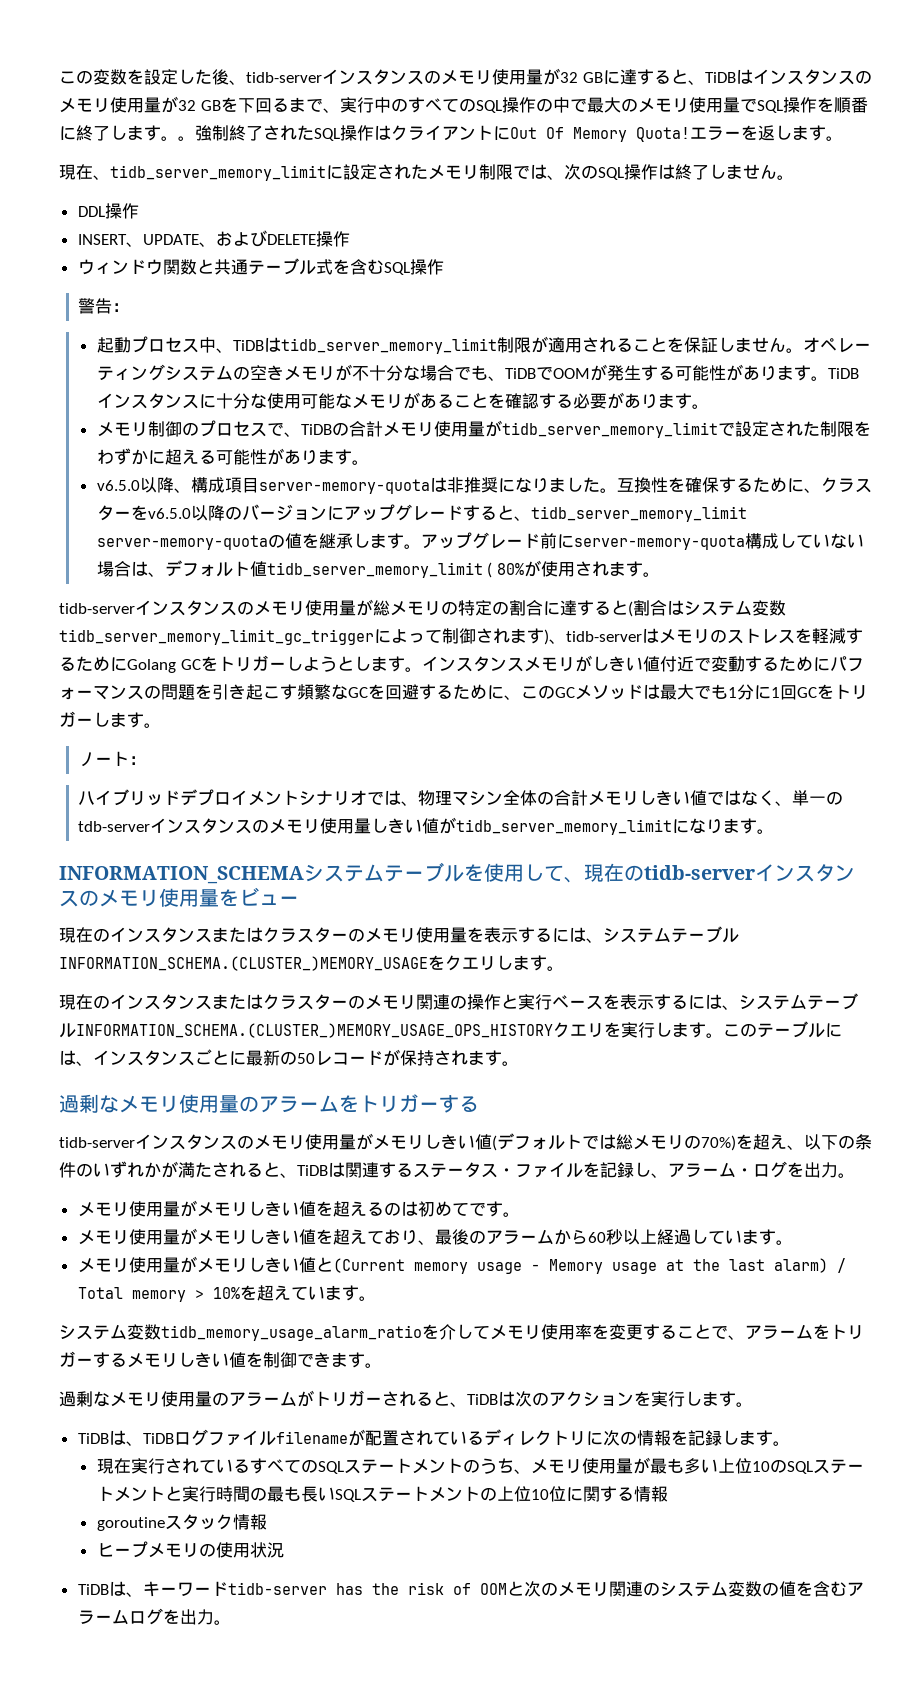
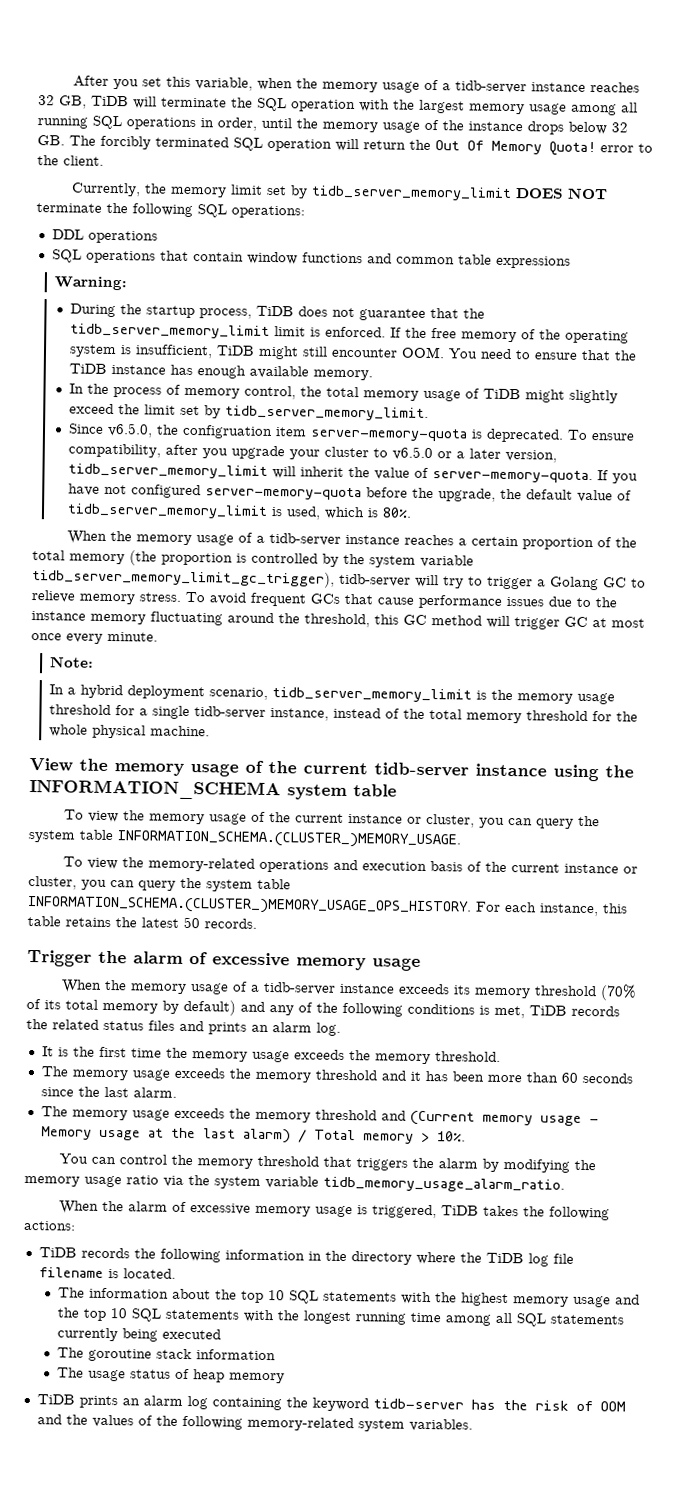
- この変数を設定した後、tidb-serverインスタンスのメモリ使用量が32 GBに達すると、TiDBはインスタンスのメモリ使用量が32 GBを下回るまで、実行中のすべてのSQL操作の中で最大のメモリ使用量でSQL操作を順番に終了します。。強制終了されたSQL操作はクライアントにOut Of Memory Quota!エラーを返します。
- 現在、tidb_server_memory_limitに設定されたメモリ制限では、次のSQL操作は終了しません。
- DDL操作
- INSERT、UPDATE、およびDELETE操作
- ウィンドウ関数と共通テーブル式を含むSQL操作
- 警告：
- 起動プロセス中、TiDBはtidb_server_memory_limit制限が適用されることを保証しません。オペレーティングシステムの空きメモリが不十分な場合でも、TiDBでOOMが発生する可能性があります。TiDBインスタンスに十分な使用可能なメモリがあることを確認する必要があります。
- メモリ制御のプロセスで、TiDBの合計メモリ使用量がtidb_server_memory_limitで設定された制限をわずかに超える可能性があります。
- v6.5.0以降、構成項目server-memory-quotaは非推奨になりました。互換性を確保するために、クラスターをv6.5.0以降のバージョンにアップグレードすると、tidb_server_memory_limit server-memory-quotaの値を継承します。アップグレード前にserver-memory-quota構成していない場合は、デフォルト値tidb_server_memory_limit ( 80%が使用されます。
- tidb-serverインスタンスのメモリ使用量が総メモリの特定の割合に達すると(割合はシステム変数tidb_server_memory_limit_gc_triggerによって制御されます)、tidb-serverはメモリのストレスを軽減するためにGolang GCをトリガーしようとします。インスタンスメモリがしきい値付近で変動するためにパフォーマンスの問題を引き起こす頻繁なGCを回避するために、このGCメソッドは最大でも1分に1回GCをトリガーします。
- ノート：
- ハイブリッドデプロイメントシナリオでは、物理マシン全体の合計メモリしきい値ではなく、単一のtdb-serverインスタンスのメモリ使用量しきい値がtidb_server_memory_limitになります。
- INFORMATION_SCHEMAシステムテーブルを使用して、現在のtidb-serverインスタンスのメモリ使用量をビュー
- 現在のインスタンスまたはクラスターのメモリ使用量を表示するには、システムテーブルINFORMATION_SCHEMA.(CLUSTER_)MEMORY_USAGEをクエリします。
- 現在のインスタンスまたはクラスターのメモリ関連の操作と実行ベースを表示するには、システムテーブルINFORMATION_SCHEMA.(CLUSTER_)MEMORY_USAGE_OPS_HISTORYクエリを実行します。このテーブルには、インスタンスごとに最新の50レコードが保持されます。
- 過剰なメモリ使用量のアラームをトリガーする
- tidb-serverインスタンスのメモリ使用量がメモリしきい値(デフォルトでは総メモリの70%)を超え、以下の条件のいずれかが満たされると、TiDBは関連するステータス・ファイルを記録し、アラーム・ログを出力。
- メモリ使用量がメモリしきい値を超えるのは初めてです。
- メモリ使用量がメモリしきい値を超えており、最後のアラームから60秒以上経過しています。
- メモリ使用量がメモリしきい値と(Current memory usage - Memory usage at the last alarm) / Total memory > 10%を超えています。
- システム変数tidb_memory_usage_alarm_ratioを介してメモリ使用率を変更することで、アラームをトリガーするメモリしきい値を制御できます。
- 過剰なメモリ使用量のアラームがトリガーされると、TiDBは次のアクションを実行します。
- TiDBは、TiDBログファイルfilenameが配置されているディレクトリに次の情報を記録します。
- 現在実行されているすべてのSQLステートメントのうち、メモリ使用量が最も多い上位10のSQLステートメントと実行時間の最も長いSQLステートメントの上位10位に関する情報
- goroutineスタック情報
- ヒープメモリの使用状況
- TiDBは、キーワードtidb-server has the risk of OOMと次のメモリ関連のシステム変数の値を含むアラームログを出力。
+ After you set this variable, when the memory usage of a tidb-server instance reaches 32 GB, TiDB will terminate the SQL operation with the largest memory usage among all running SQL operations in order, until the memory usage of the instance drops below 32 GB. The forcibly terminated SQL operation will return the Out Of Memory Quota! error to the client.
+ Currently, the memory limit set by tidb_server_memory_limit DOES NOT terminate the following SQL operations:
+ DDL operations
+ SQL operations that contain window functions and common table expressions
+ Warning:
+ During the startup process, TiDB does not guarantee that the tidb_server_memory_limit limit is enforced. If the free memory of the operating system is insufficient, TiDB might still encounter OOM. You need to ensure that the TiDB instance has enough available memory.
+ In the process of memory control, the total memory usage of TiDB might slightly exceed the limit set by tidb_server_memory_limit.
+ Since v6.5.0, the configruation item server-memory-quota is deprecated. To ensure compatibility, after you upgrade your cluster to v6.5.0 or a later version, tidb_server_memory_limit will inherit the value of server-memory-quota. If you have not configured server-memory-quota before the upgrade, the default value of tidb_server_memory_limit is used, which is 80%.
+ When the memory usage of a tidb-server instance reaches a certain proportion of the total memory (the proportion is controlled by the system variable tidb_server_memory_limit_gc_trigger), tidb-server will try to trigger a Golang GC to relieve memory stress. To avoid frequent GCs that cause performance issues due to the instance memory fluctuating around the threshold, this GC method will trigger GC at most once every minute.
+ Note:
+ In a hybrid deployment scenario, tidb_server_memory_limit is the memory usage threshold for a single tidb-server instance, instead of the total memory threshold for the whole physical machine.
+ View the memory usage of the current tidb-server instance using the INFORMATION_SCHEMA system table
+ To view the memory usage of the current instance or cluster, you can query the system table INFORMATION_SCHEMA.(CLUSTER_)MEMORY_USAGE.
+ To view the memory-related operations and execution basis of the current instance or cluster, you can query the system table INFORMATION_SCHEMA.(CLUSTER_)MEMORY_USAGE_OPS_HISTORY. For each instance, this table retains the latest 50 records.
+ Trigger the alarm of excessive memory usage
+ When the memory usage of a tidb-server instance exceeds its memory threshold (70% of its total memory by default) and any of the following conditions is met, TiDB records the related status files and prints an alarm log.
+ It is the first time the memory usage exceeds the memory threshold.
+ The memory usage exceeds the memory threshold and it has been more than 60 seconds since the last alarm.
+ The memory usage exceeds the memory threshold and (Current memory usage - Memory usage at the last alarm) / Total memory > 10%.
+ You can control the memory threshold that triggers the alarm by modifying the memory usage ratio via the system variable tidb_memory_usage_alarm_ratio.
+ When the alarm of excessive memory usage is triggered, TiDB takes the following actions:
+ TiDB records the following information in the directory where the TiDB log file filename is located.
+ The information about the top 10 SQL statements with the highest memory usage and the top 10 SQL statements with the longest running time among all SQL statements currently being executed
+ The goroutine stack information
+ The usage status of heap memory
+ TiDB prints an alarm log containing the keyword tidb-server has the risk of OOM and the values of the following memory-related system variables.

